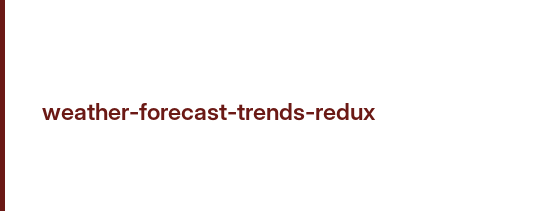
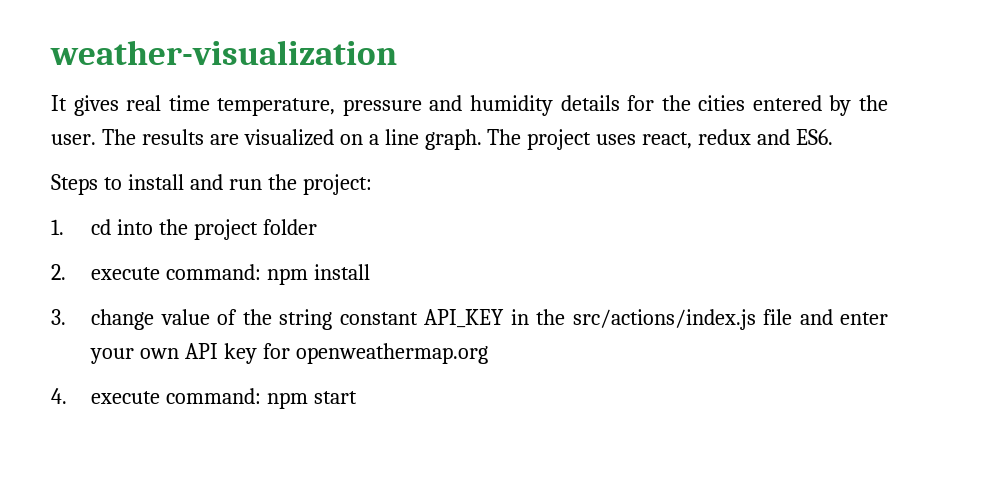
- weather-forecast-trends-redux
+ weather-visualization
+ It gives real time temperature, pressure and humidity details for the cities entered by the user. The results are visualized on a line graph. The project uses react, redux and ES6.
+ Steps to install and run the project:
+ 1. cd into the project folder
+ 2. execute command: npm install
+ 3. change value of the string constant API_KEY in the src/actions/index.js file and enter your own API key for openweathermap.org
+ 4. execute command: npm start

